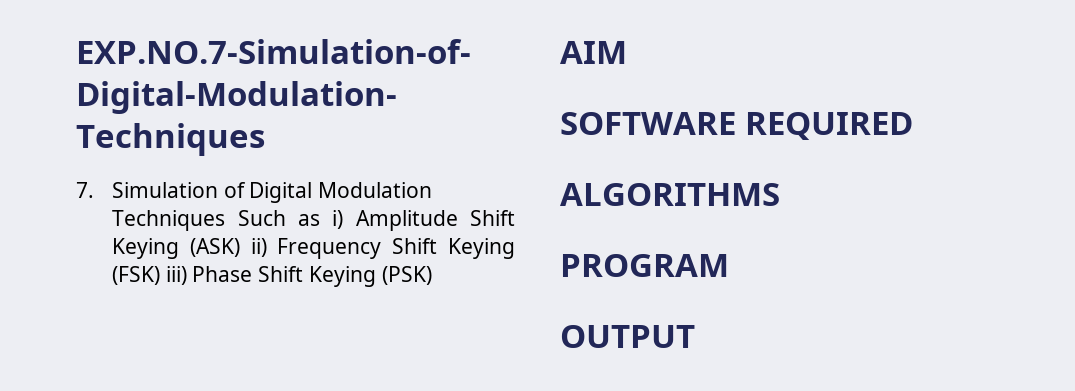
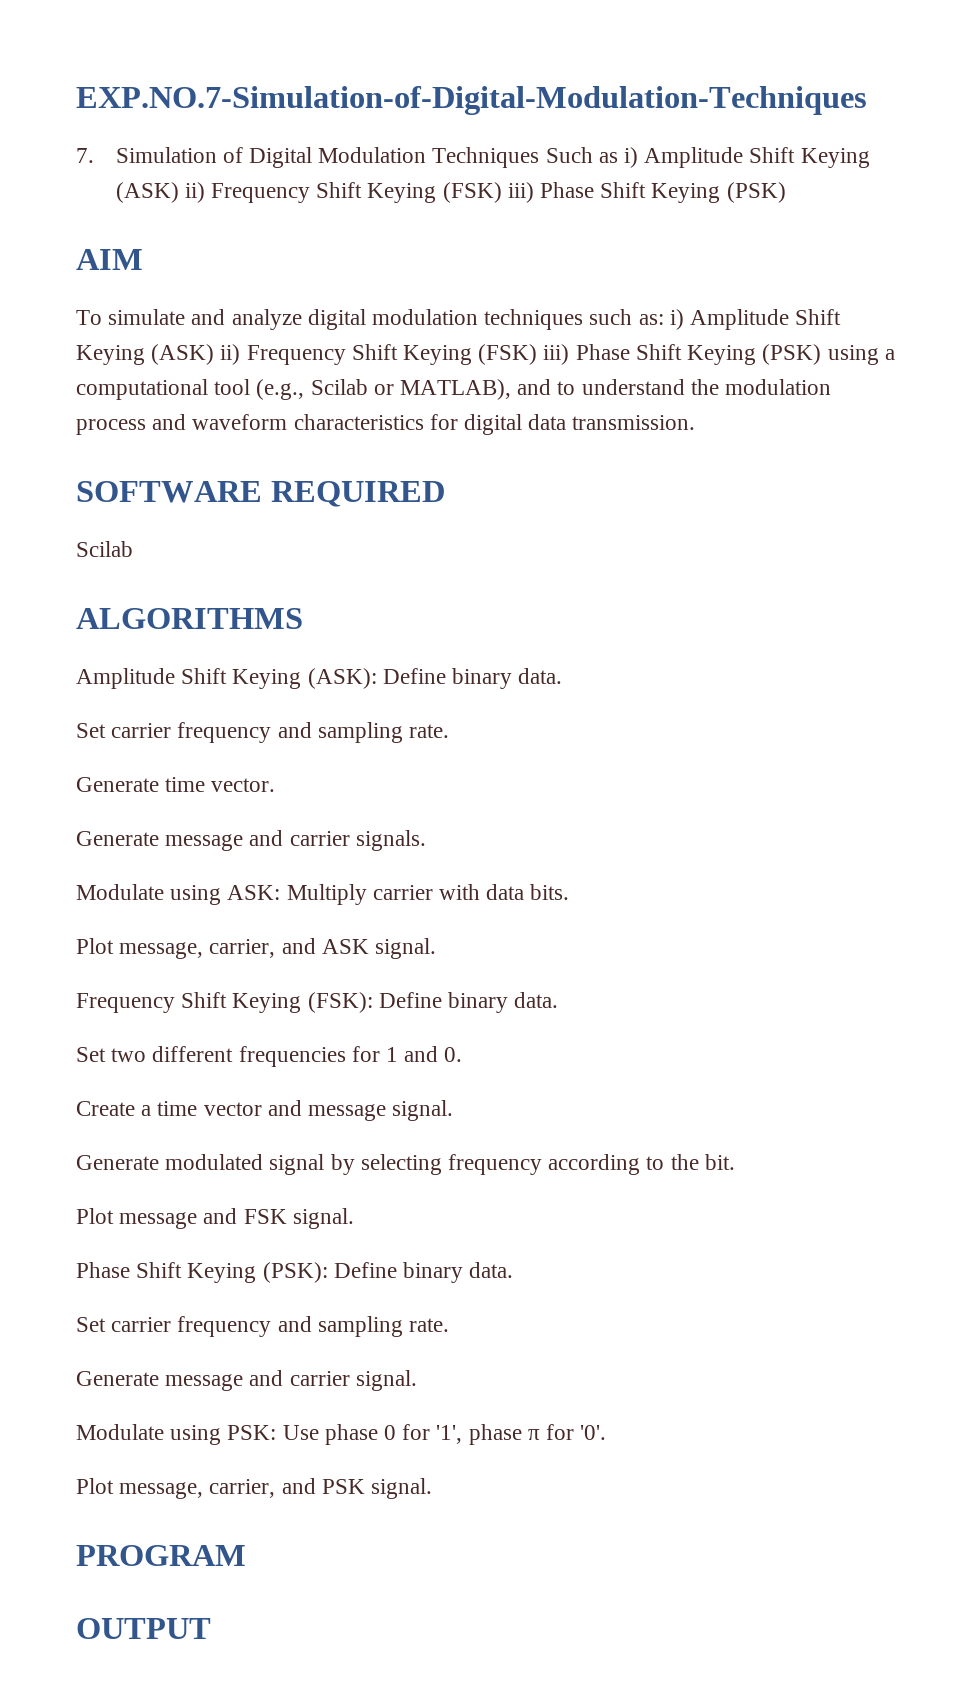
+ To simulate and analyze digital modulation techniques such as: i) Amplitude Shift Keying (ASK) ii) Frequency Shift Keying (FSK) iii) Phase Shift Keying (PSK) using a computational tool (e.g., Scilab or MATLAB), and to understand the modulation process and waveform characteristics for digital data transmission.
  SOFTWARE REQUIRED
+ Scilab
+ Amplitude Shift Keying (ASK): Define binary data.
+ Set carrier frequency and sampling rate.
+ Generate time vector.
+ Generate message and carrier signals.
+ Modulate using ASK: Multiply carrier with data bits.
+ Plot message, carrier, and ASK signal.
+ Frequency Shift Keying (FSK): Define binary data.
+ Set two different frequencies for 1 and 0.
+ Create a time vector and message signal.
+ Generate modulated signal by selecting frequency according to the bit.
+ Plot message and FSK signal.
+ Phase Shift Keying (PSK): Define binary data.
+ Set carrier frequency and sampling rate.
+ Generate message and carrier signal.
+ Modulate using PSK: Use phase 0 for '1', phase π for '0'.
+ Plot message, carrier, and PSK signal.

